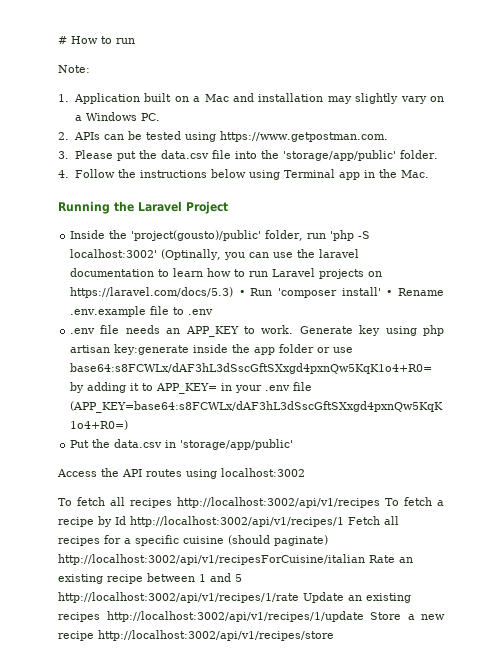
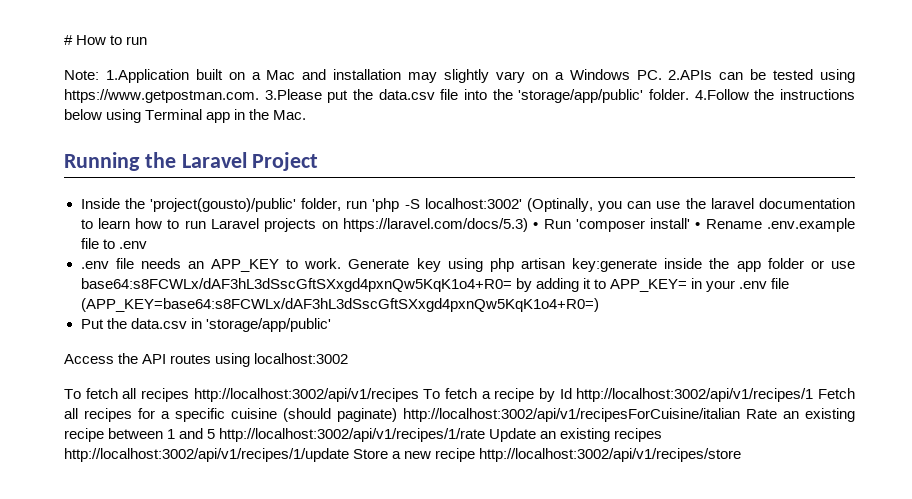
- Note:
- 1. Application built on a Mac and installation may slightly vary on a Windows PC.
- 2. APIs can be tested using https://www.getpostman.com.
- 3. Please put the data.csv file into the 'storage/app/public' folder.
- 4. Follow the instructions below using Terminal app in the Mac.
+ Note: 1.Application built on a Mac and installation may slightly vary on a Windows PC. 2.APIs can be tested using https://www.getpostman.com. 3.Please put the data.csv file into the 'storage/app/public' folder. 4.Follow the instructions below using Terminal app in the Mac.

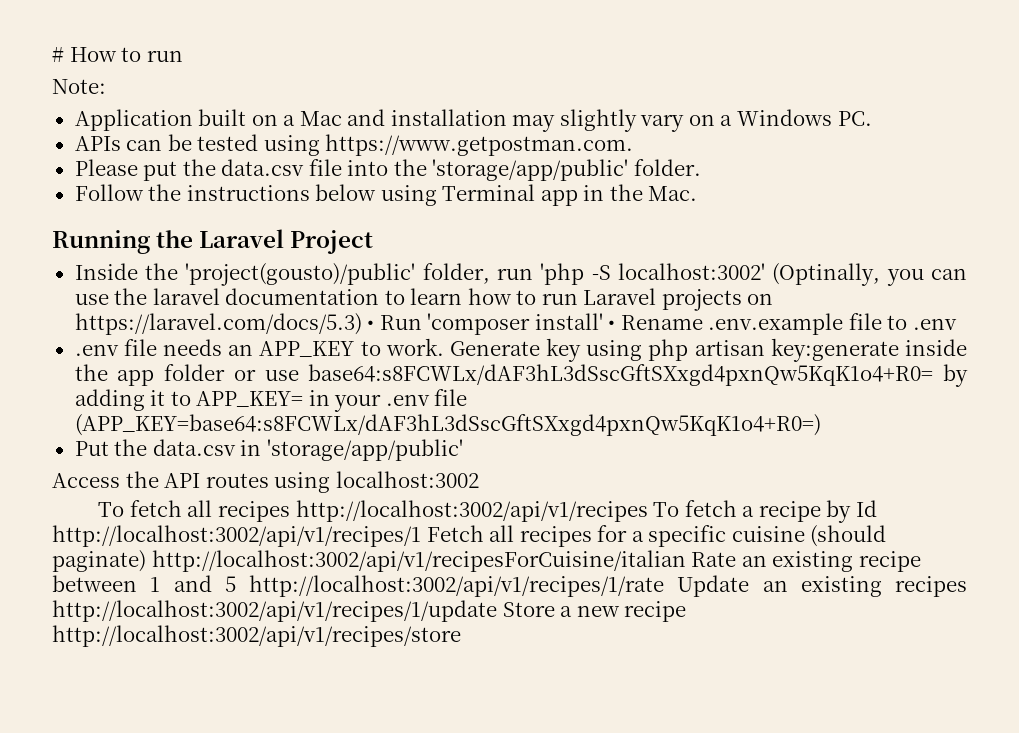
- Note: 1.Application built on a Mac and installation may slightly vary on a Windows PC. 2.APIs can be tested using https://www.getpostman.com. 3.Please put the data.csv file into the 'storage/app/public' folder. 4.Follow the instructions below using Terminal app in the Mac.
+ Note:
+ Application built on a Mac and installation may slightly vary on a Windows PC.
+ APIs can be tested using https://www.getpostman.com.
+ Please put the data.csv file into the 'storage/app/public' folder.
+ Follow the instructions below using Terminal app in the Mac.

